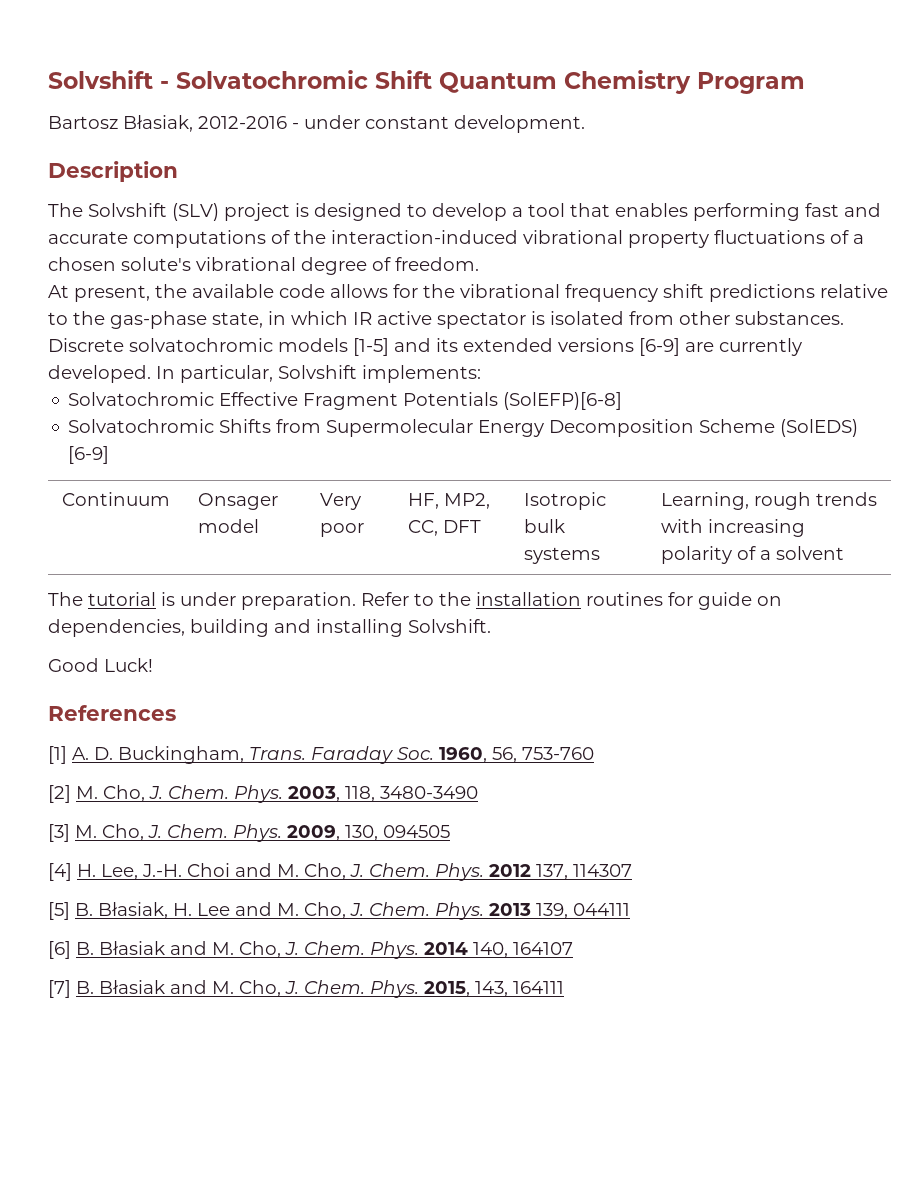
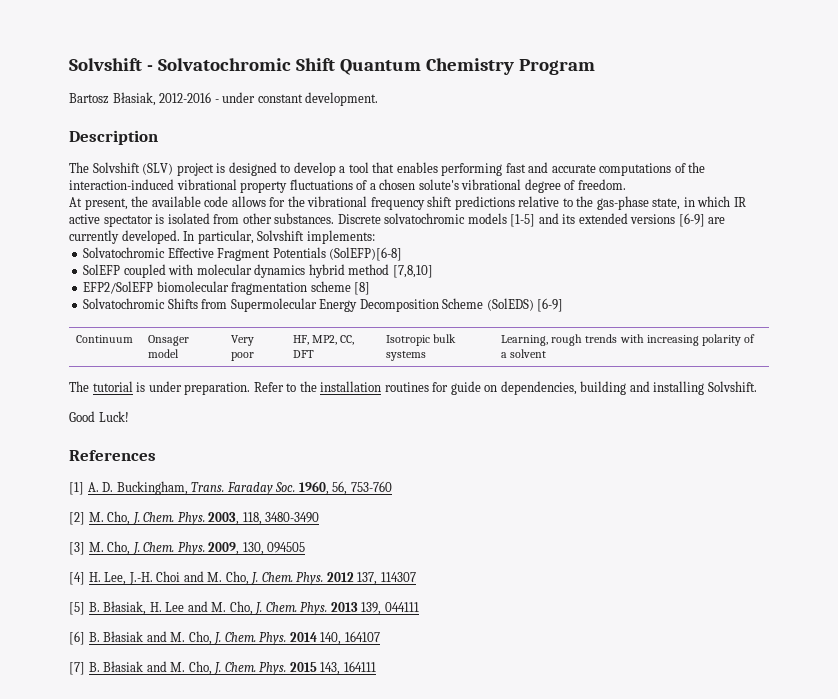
+ SolEFP coupled with molecular dynamics hybrid method [7,8,10]
+ EFP2/SolEFP biomolecular fragmentation scheme [8]
- 2015, 143, 164111
+ 2015 143, 164111

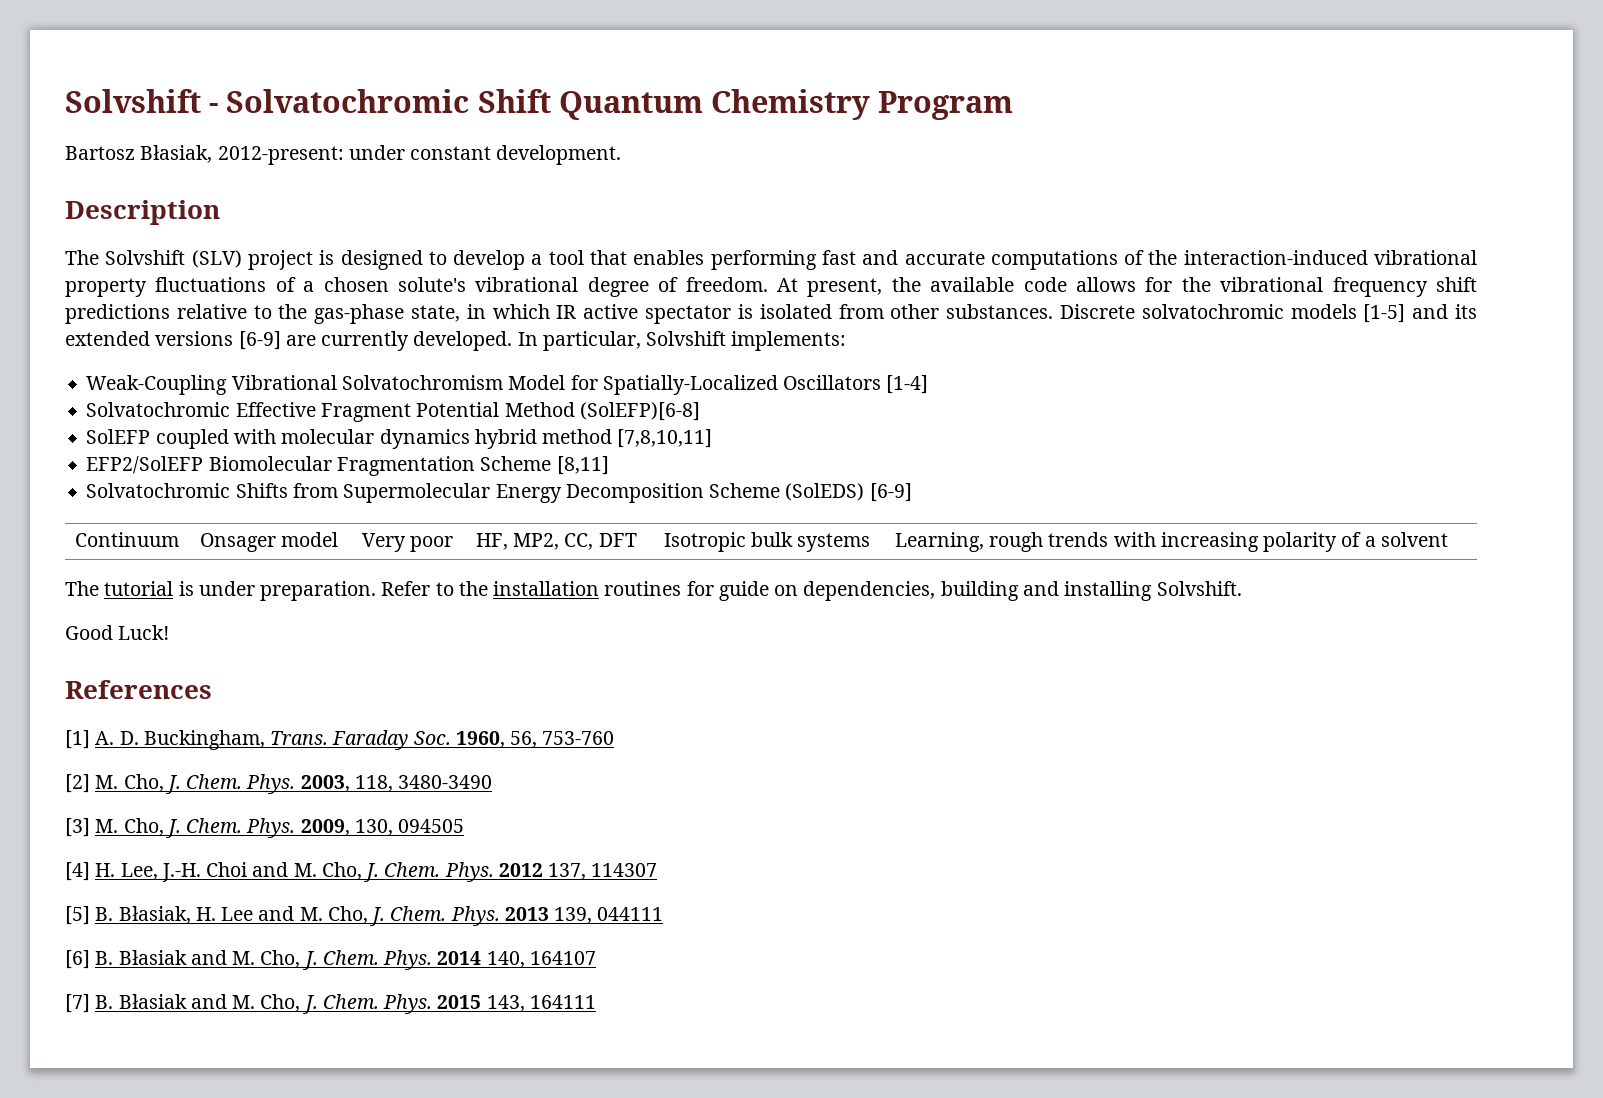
- Bartosz Błasiak, 2012-2016 - under constant development.
+ Bartosz Błasiak, 2012-present: under constant development.
- The Solvshift (SLV) project is designed to develop a tool that enables performing fast and accurate computations of the interaction-induced vibrational property fluctuations of a chosen solute's vibrational degree of freedom.
- At present, the available code allows for the vibrational frequency shift predictions relative to the gas-phase state, in which IR active spectator is isolated from other substances.
+ The Solvshift (SLV) project is designed to develop a tool that enables performing fast and accurate computations of the interaction-induced vibrational property fluctuations of a chosen solute's vibrational degree of freedom. At present, the available code allows for the vibrational frequency shift predictions relative to the gas-phase state, in which IR active spectator is isolated from other substances.
+ Weak-Coupling Vibrational Solvatochromism Model for Spatially-Localized Oscillators [1-4]
- Solvatochromic Effective Fragment Potentials (SolEFP)[6-8]
+ Solvatochromic Effective Fragment Potential Method (SolEFP)[6-8]
- SolEFP coupled with molecular dynamics hybrid method [7,8,10]
+ SolEFP coupled with molecular dynamics hybrid method [7,8,10,11]
- EFP2/SolEFP biomolecular fragmentation scheme [8]
+ EFP2/SolEFP Biomolecular Fragmentation Scheme [8,11]

